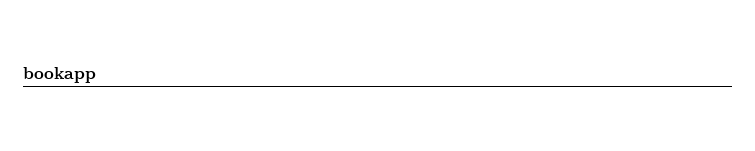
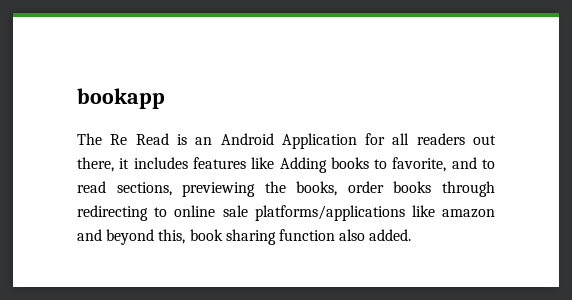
+ The Re Read is an Android Application for all readers out there, it includes features like Adding books to favorite, and to read sections, previewing the books, order books through redirecting to online sale platforms/applications like amazon and beyond this, book sharing function also added.

